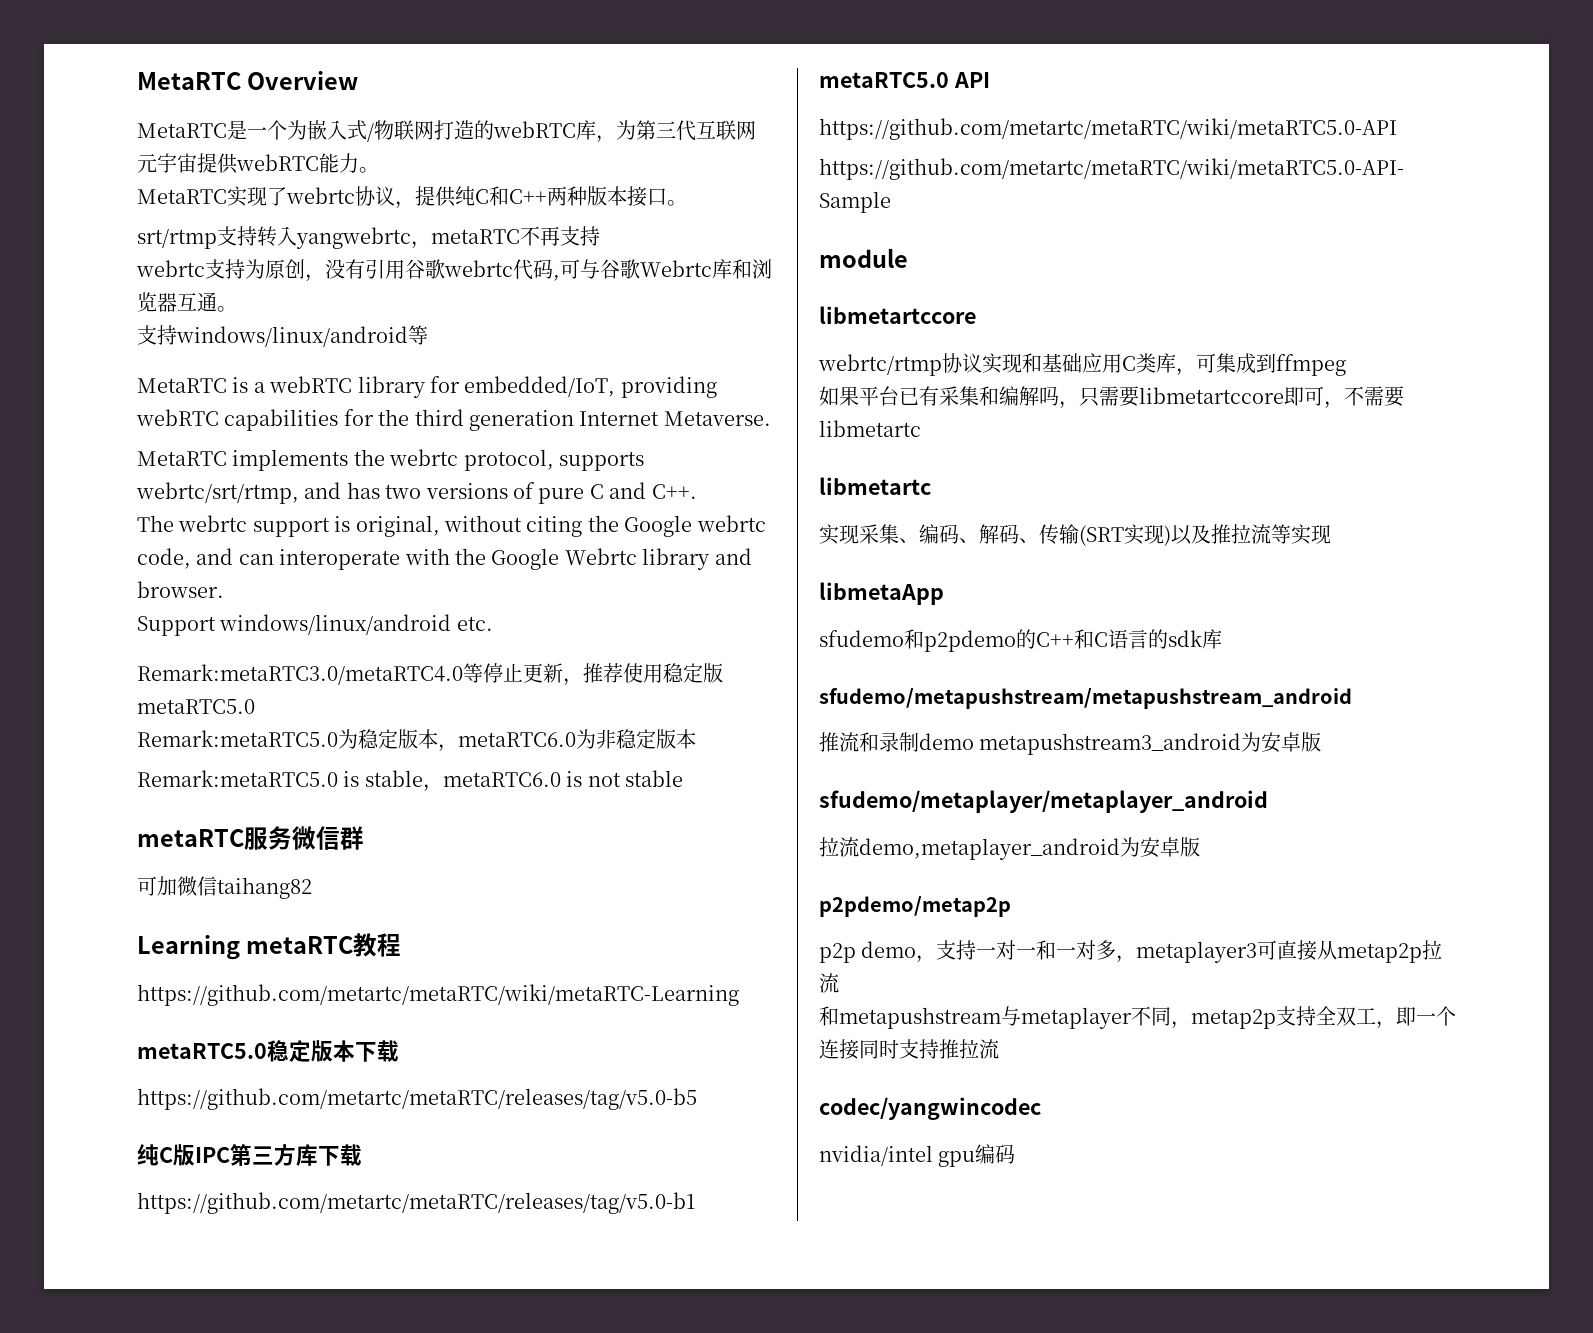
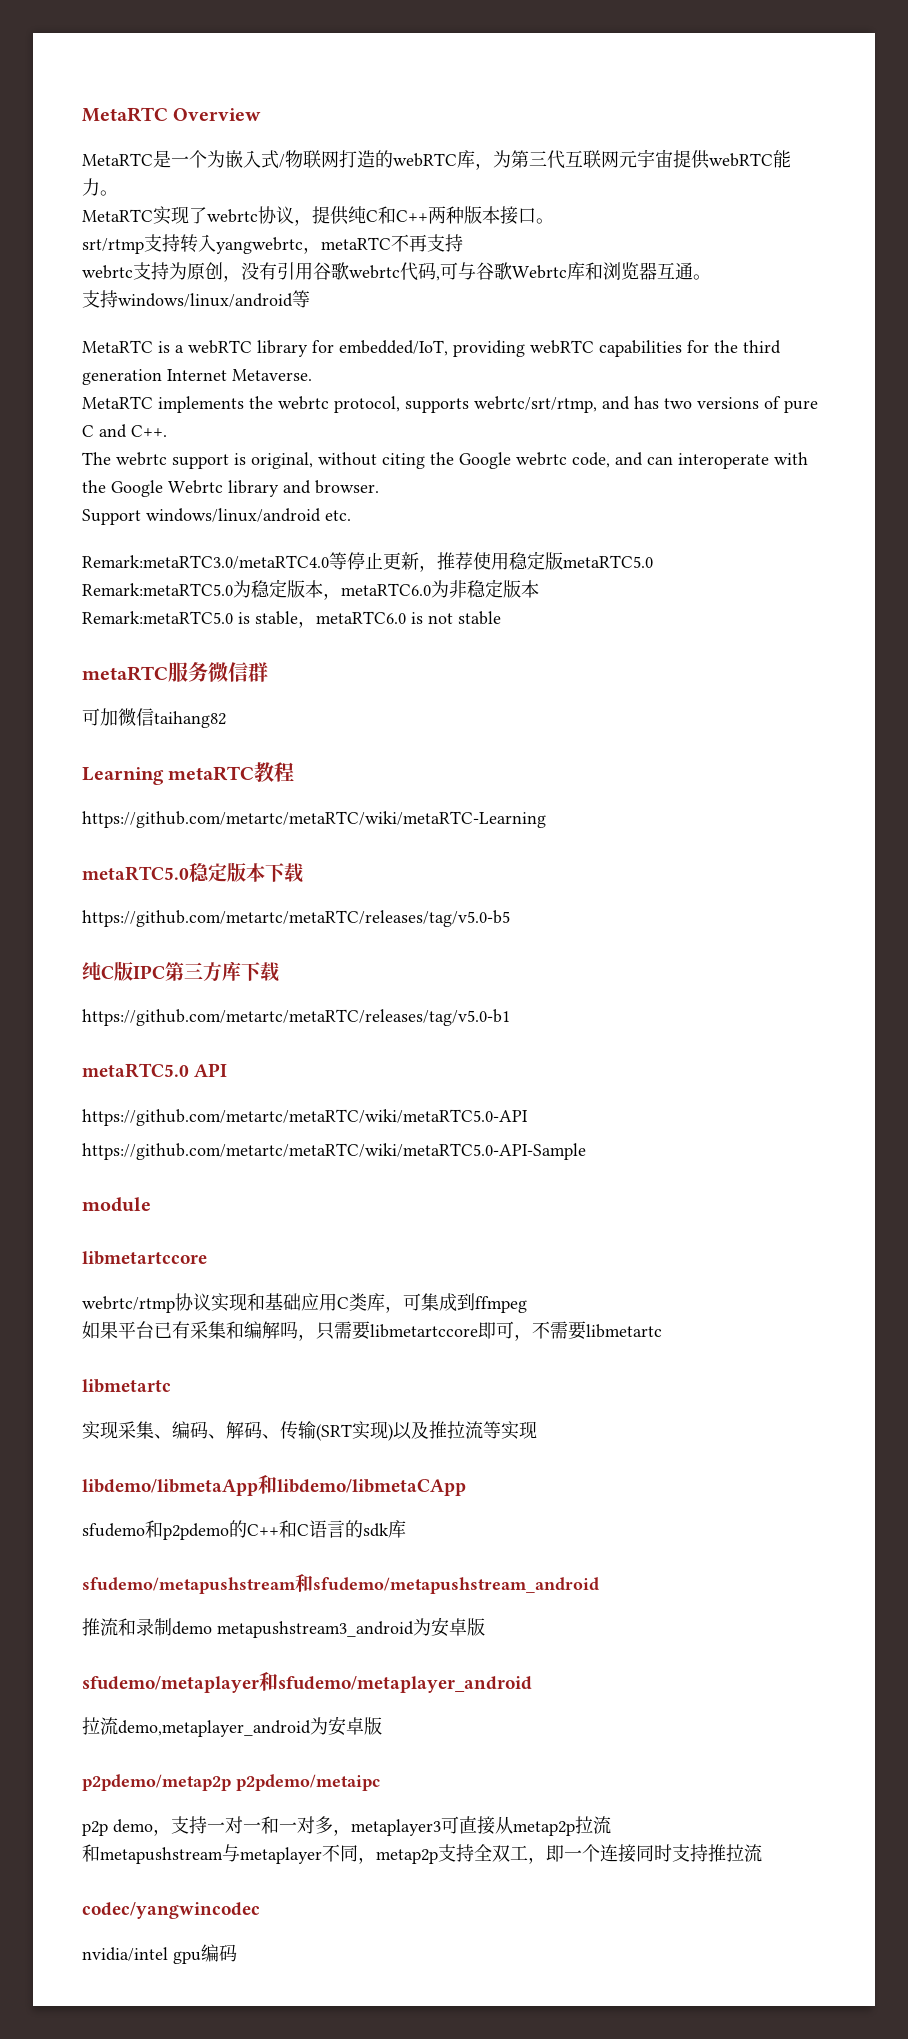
- libmetaApp
+ libdemo/libmetaApp和libdemo/libmetaCApp
- sfudemo/metapushstream/metapushstream_android
+ sfudemo/metapushstream和sfudemo/metapushstream_android
- sfudemo/metaplayer/metaplayer_android
+ sfudemo/metaplayer和sfudemo/metaplayer_android
- p2pdemo/metap2p
+ p2pdemo/metap2p p2pdemo/metaipc

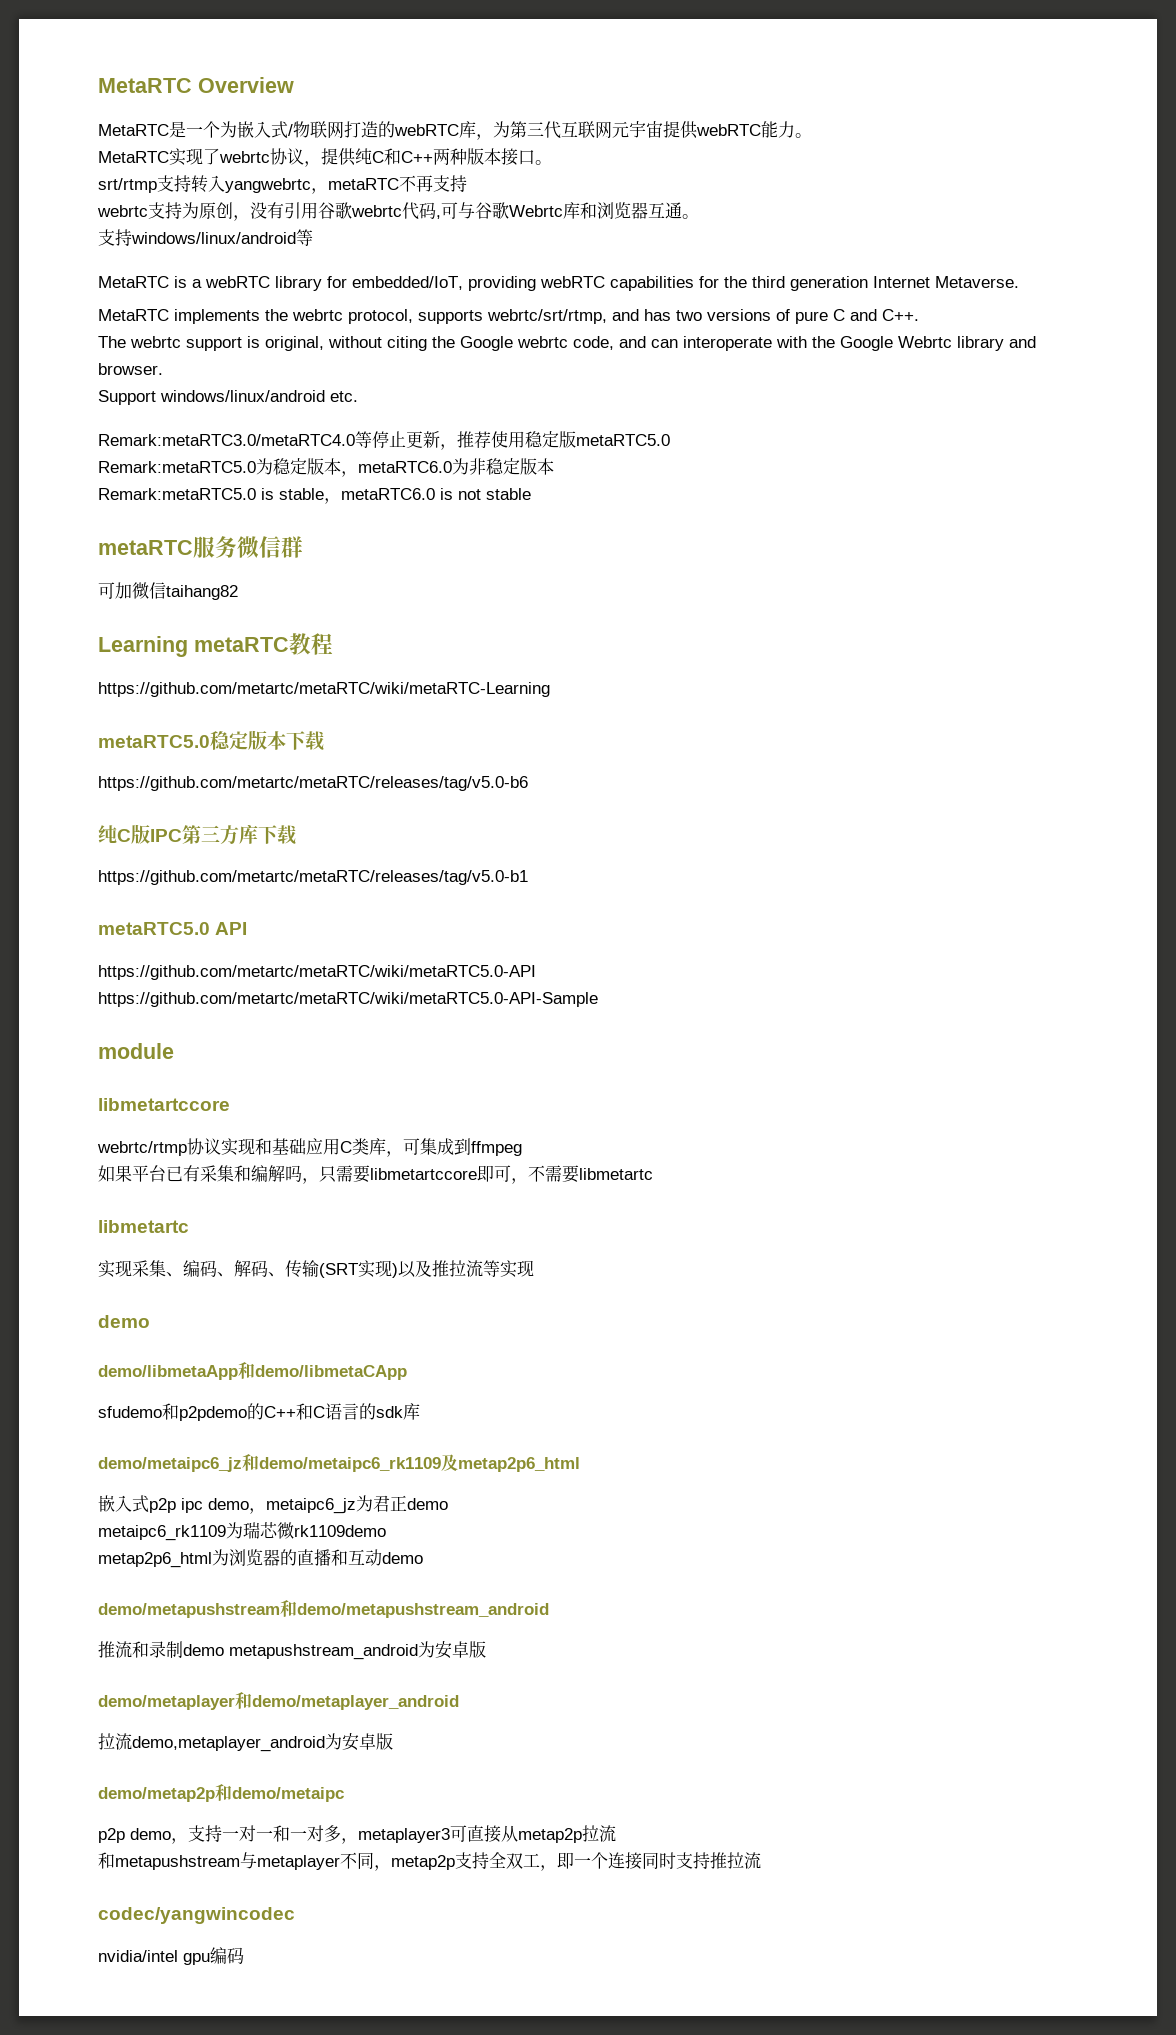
- https://github.com/metartc/metaRTC/releases/tag/v5.0-b5
+ https://github.com/metartc/metaRTC/releases/tag/v5.0-b6
  实现采集、编码、解码、传输(SRT实现)以及推拉流等实现
- libdemo/libmetaApp和libdemo/libmetaCApp
+ demo
+ demo/libmetaApp和demo/libmetaCApp
- sfudemo/metapushstream和sfudemo/metapushstream_android
+ demo/metaipc6_jz和demo/metaipc6_rk1109及metap2p6_html
+ 嵌入式p2p ipc demo，metaipc6_jz为君正demo
+ metaipc6_rk1109为瑞芯微rk1109demo
+ metap2p6_html为浏览器的直播和互动demo
+ demo/metapushstream和demo/metapushstream_android
- 推流和录制demo metapushstream3_android为安卓版
- sfudemo/metaplayer和sfudemo/metaplayer_android
+ 推流和录制demo metapushstream_android为安卓版
+ demo/metaplayer和demo/metaplayer_android
- p2pdemo/metap2p p2pdemo/metaipc
+ demo/metap2p和demo/metaipc

